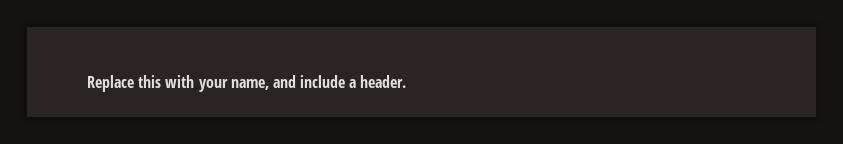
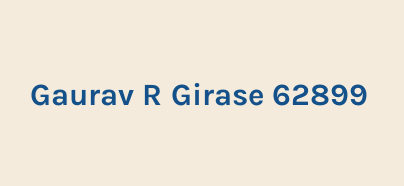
- Replace this with your name, and include a header.
+ Gaurav R Girase 62899

